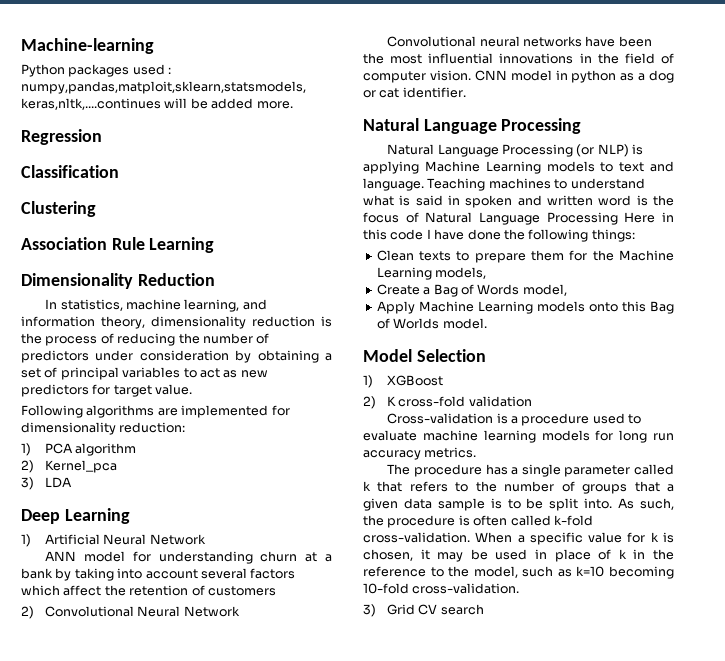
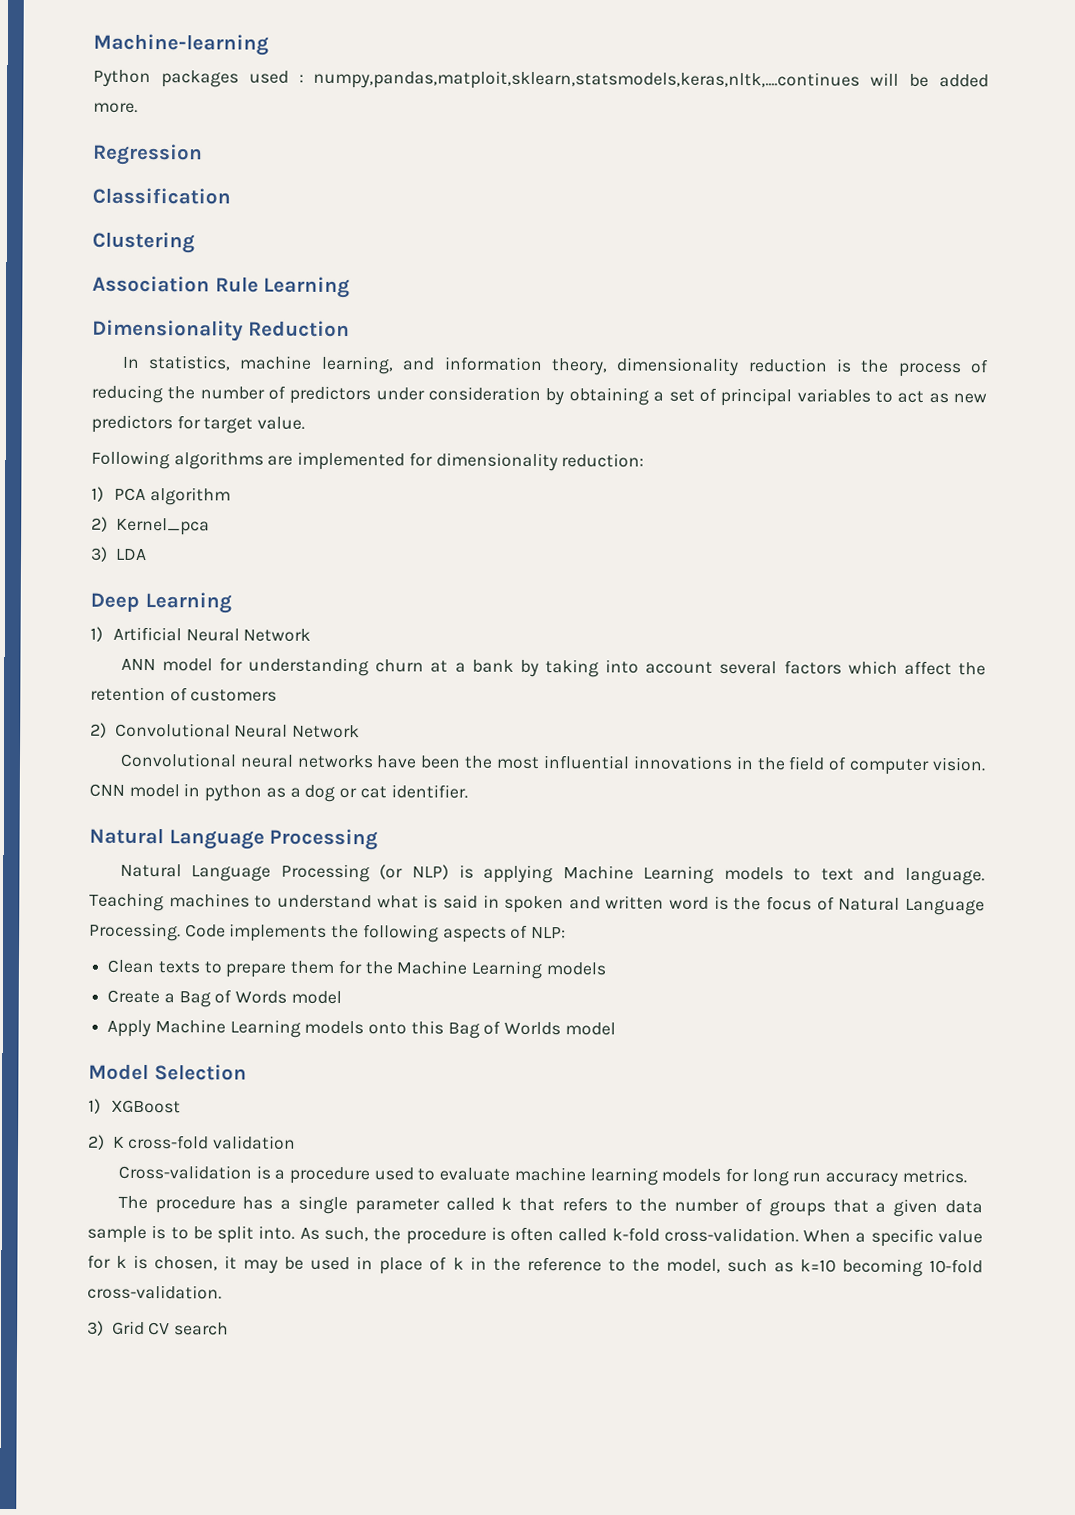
- Teaching machines to understand what is said in spoken and written word is the focus of Natural Language Processing Here in this code I have done the following things:
+ Teaching machines to understand what is said in spoken and written word is the focus of Natural Language Processing. Code implements the following aspects of NLP:
- Clean texts to prepare them for the Machine Learning models,
+ Clean texts to prepare them for the Machine Learning models
- Create a Bag of Words model,
+ Create a Bag of Words model
- Apply Machine Learning models onto this Bag of Worlds model.
+ Apply Machine Learning models onto this Bag of Worlds model

